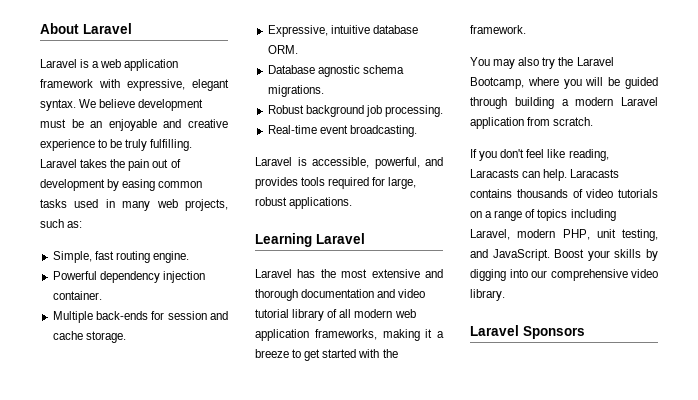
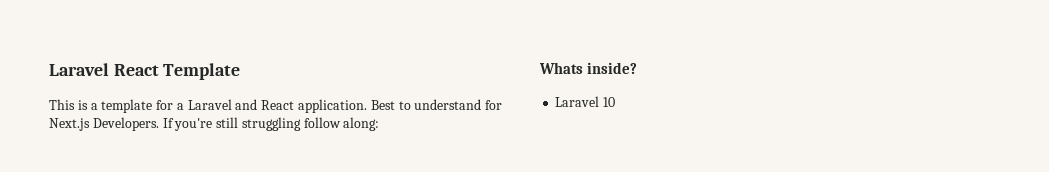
- About Laravel
- Laravel is a web application framework with expressive, elegant syntax. We believe development must be an enjoyable and creative experience to be truly fulfilling. Laravel takes the pain out of development by easing common tasks used in many web projects, such as:
- Simple, fast routing engine.
- Powerful dependency injection container.
- Multiple back-ends for session and cache storage.
- Expressive, intuitive database ORM.
- Database agnostic schema migrations.
- Robust background job processing.
- Real-time event broadcasting.
- Laravel is accessible, powerful, and provides tools required for large, robust applications.
- Learning Laravel
- Laravel has the most extensive and thorough documentation and video tutorial library of all modern web application frameworks, making it a breeze to get started with the framework.
- You may also try the Laravel Bootcamp, where you will be guided through building a modern Laravel application from scratch.
- If you don't feel like reading, Laracasts can help. Laracasts contains thousands of video tutorials on a range of topics including Laravel, modern PHP, unit testing, and JavaScript. Boost your skills by digging into our comprehensive video library.
- Laravel Sponsors
+ Laravel React Template
+ This is a template for a Laravel and React application. Best to understand for Next.js Developers. If you're still struggling follow along:
+ Whats inside?
+ Laravel 10

